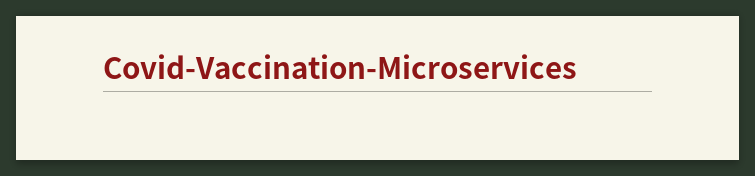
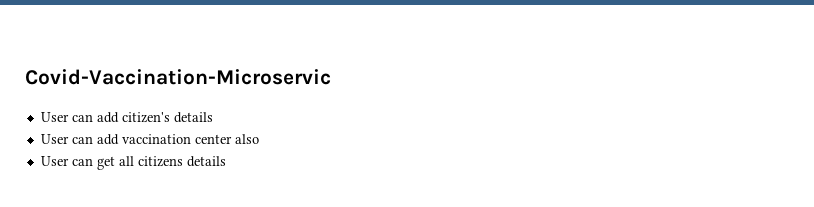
- Covid-Vaccination-Microservices
+ Covid-Vaccination-Microservic
+ User can add citizen's details
+ User can add vaccination center also
+ User can get all citizens details

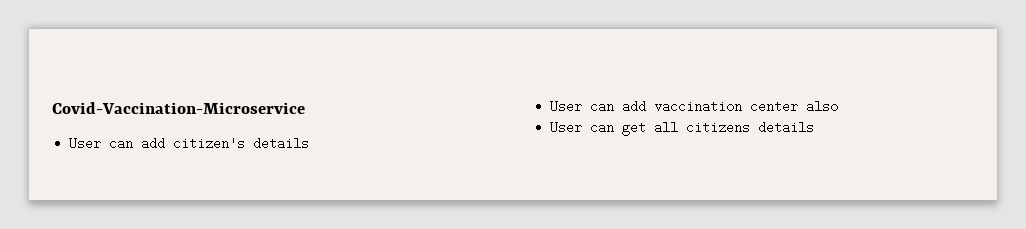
- Covid-Vaccination-Microservic
+ Covid-Vaccination-Microservice

